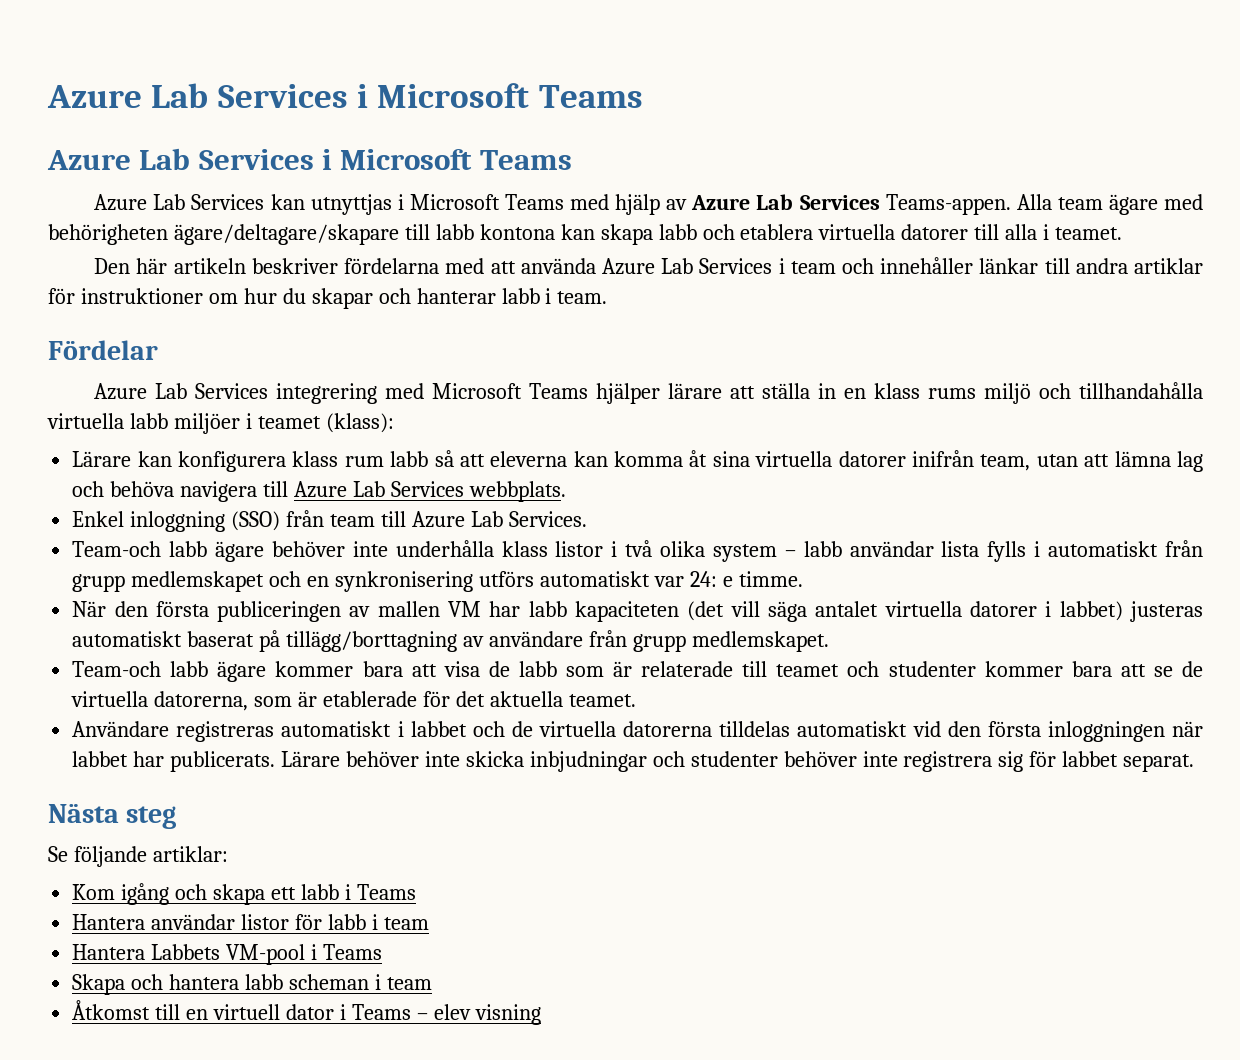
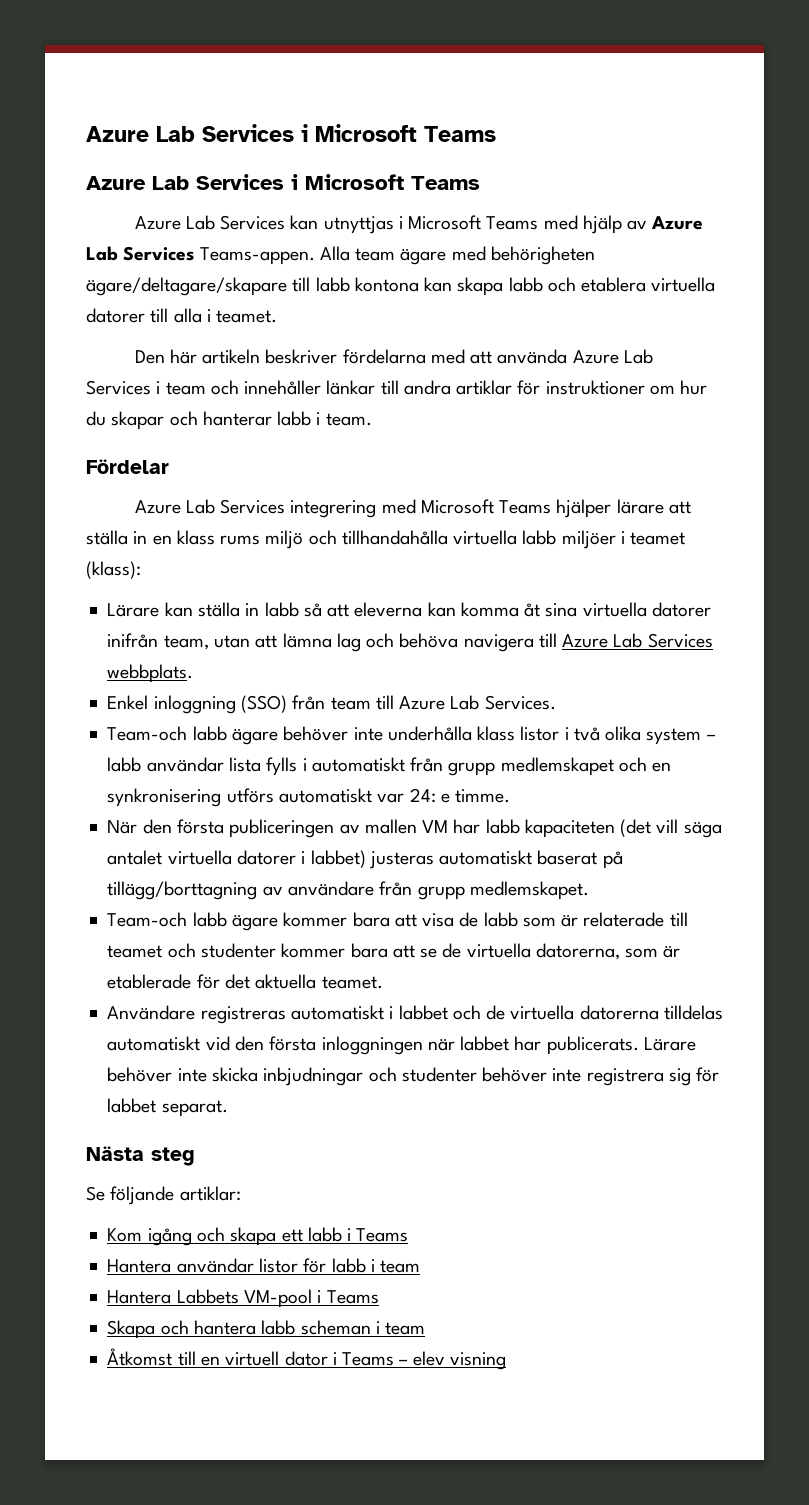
- Lärare kan konfigurera klass rum labb så att eleverna kan komma åt sina virtuella datorer inifrån team, utan att lämna lag och behöva navigera till Azure Lab Services webbplats.
+ Lärare kan ställa in labb så att eleverna kan komma åt sina virtuella datorer inifrån team, utan att lämna lag och behöva navigera till Azure Lab Services webbplats.

